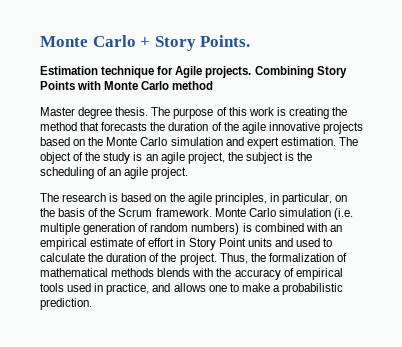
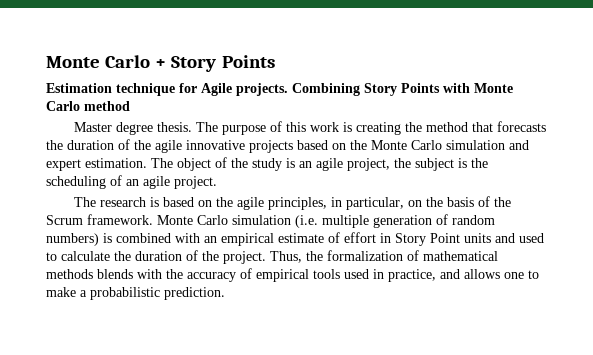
- Monte Carlo + Story Points.
+ Monte Carlo + Story Points

